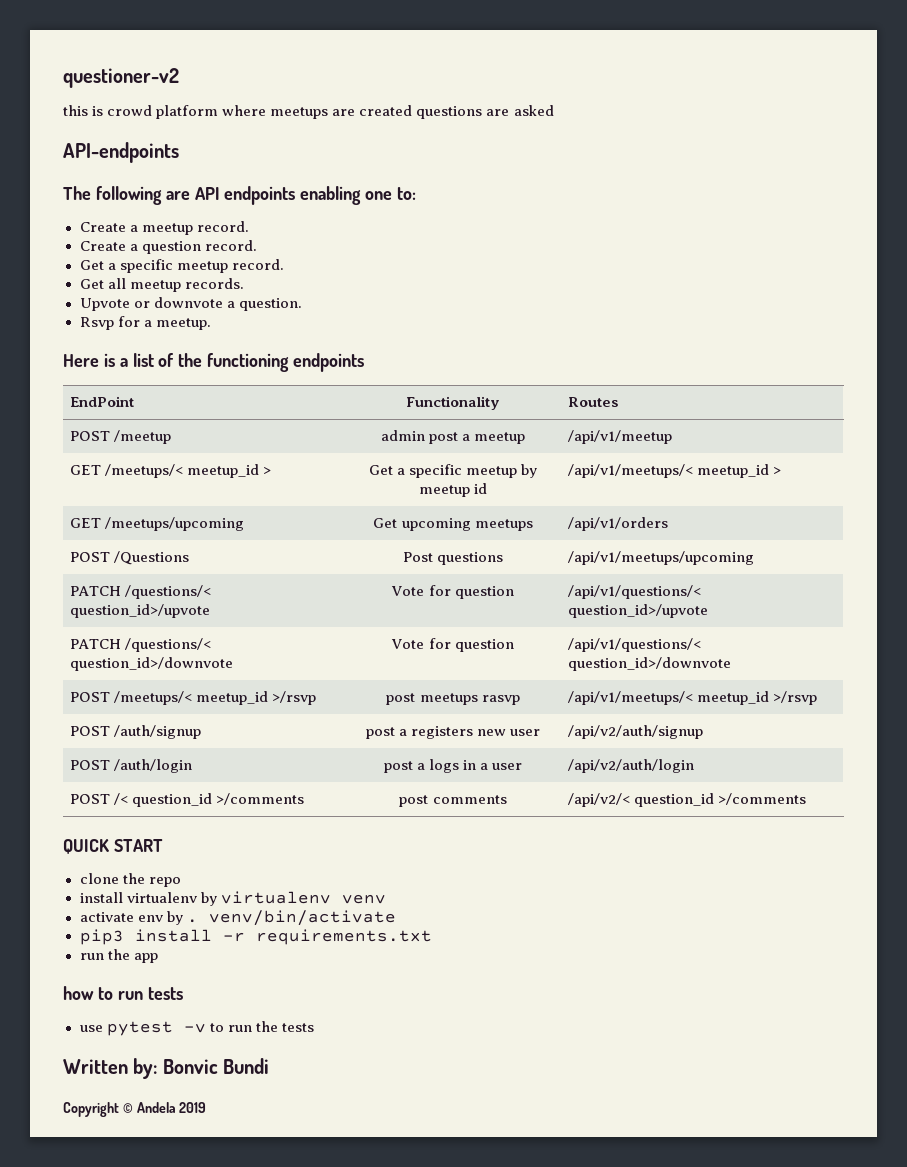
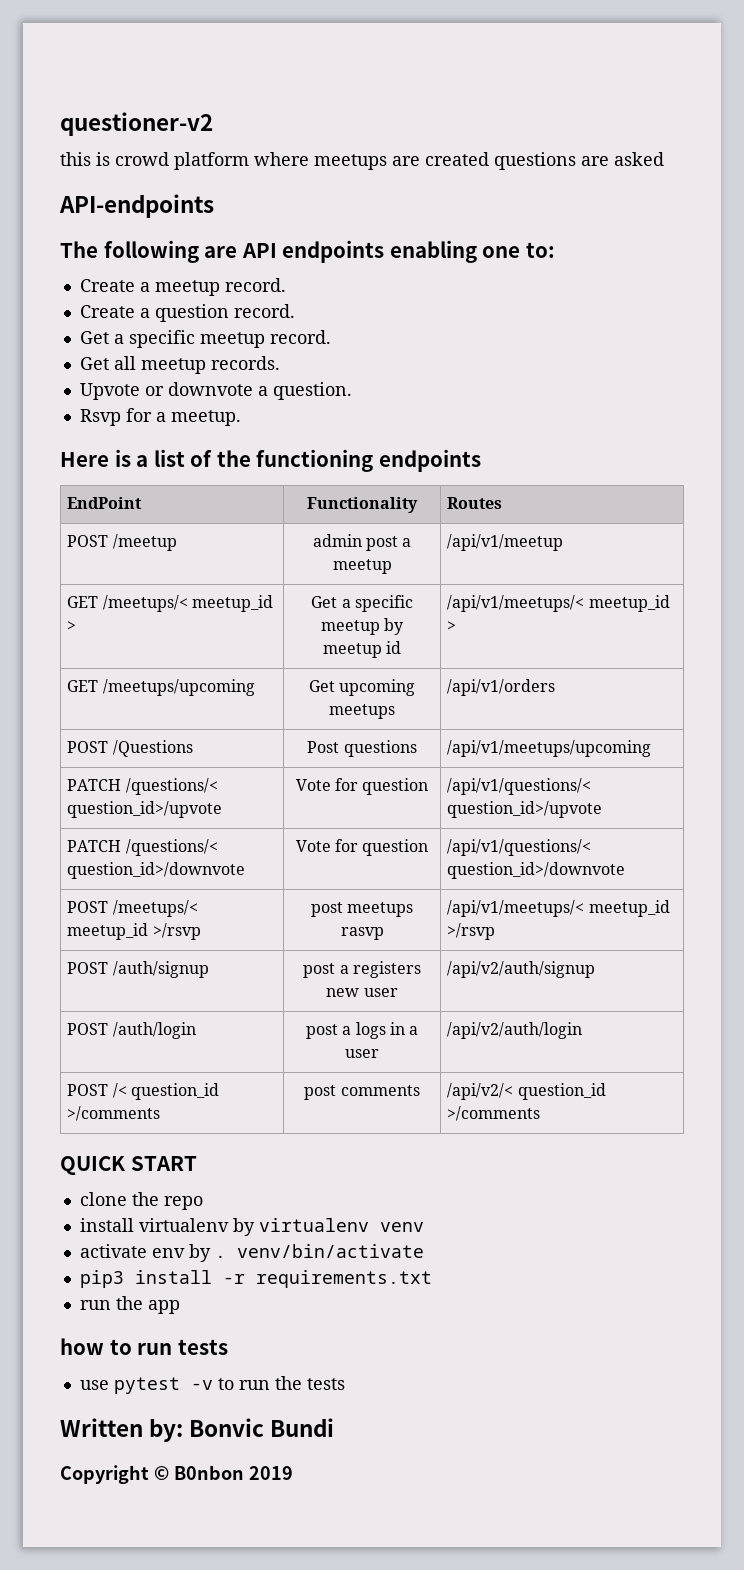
- Copyright © Andela 2019
+ Copyright © B0nbon 2019

